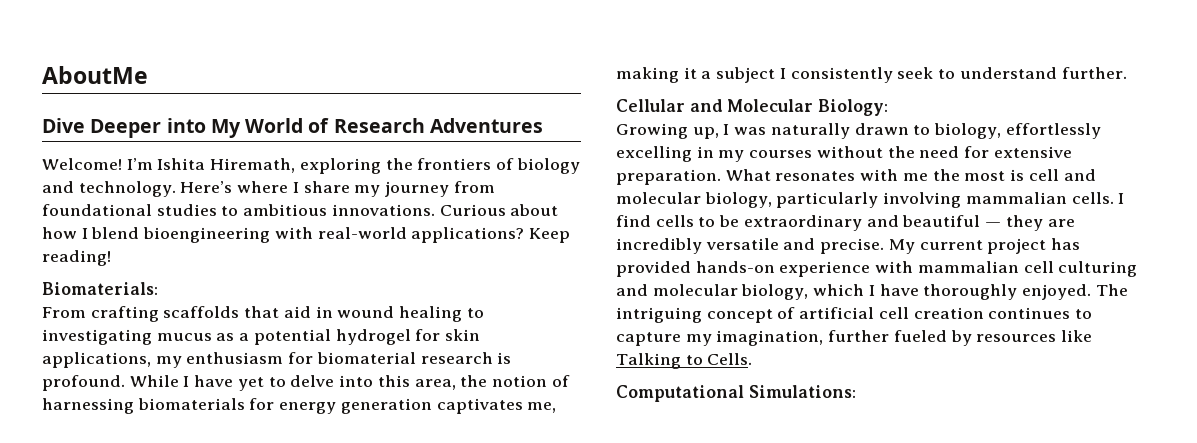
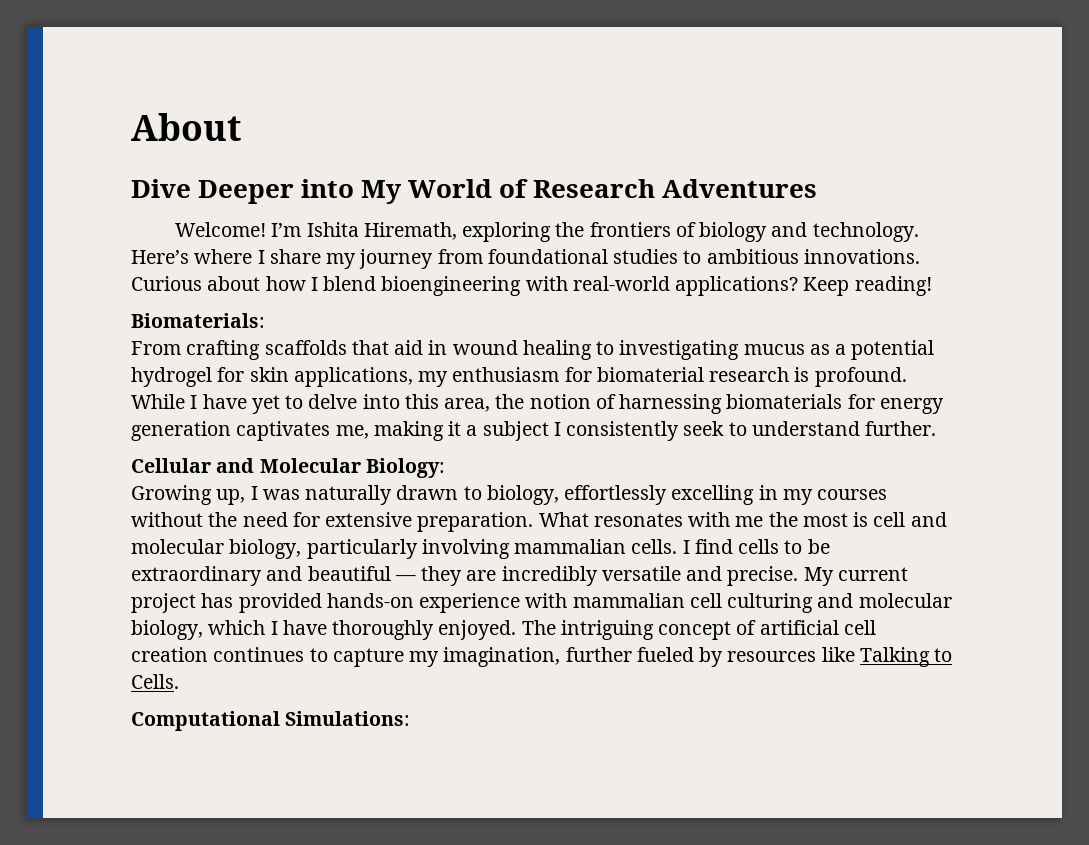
- AboutMe
+ About

